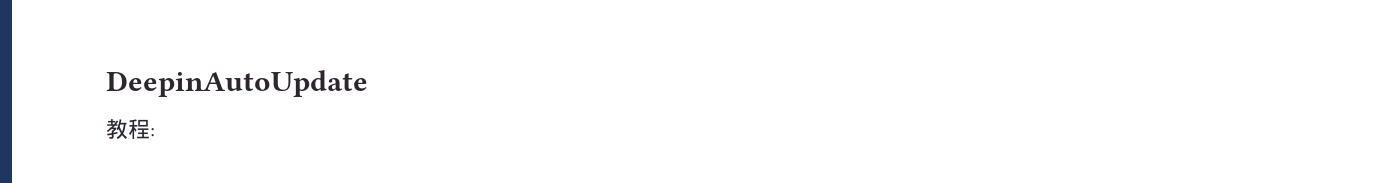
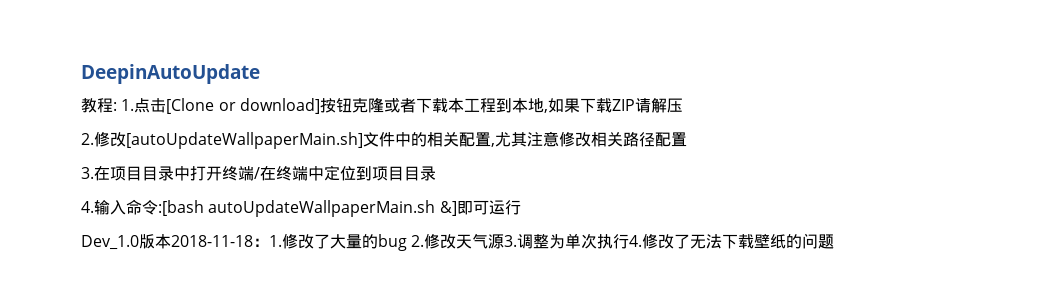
- 教程:
+ 教程: 1.点击[Clone or download]按钮克隆或者下载本工程到本地,如果下载ZIP请解压
+ 2.修改[autoUpdateWallpaperMain.sh]文件中的相关配置,尤其注意修改相关路径配置
+ 3.在项目目录中打开终端/在终端中定位到项目目录
+ 4.输入命令:[bash autoUpdateWallpaperMain.sh &]即可运行
+ Dev_1.0版本2018-11-18：1.修改了大量的bug 2.修改天气源3.调整为单次执行4.修改了无法下载壁纸的问题

